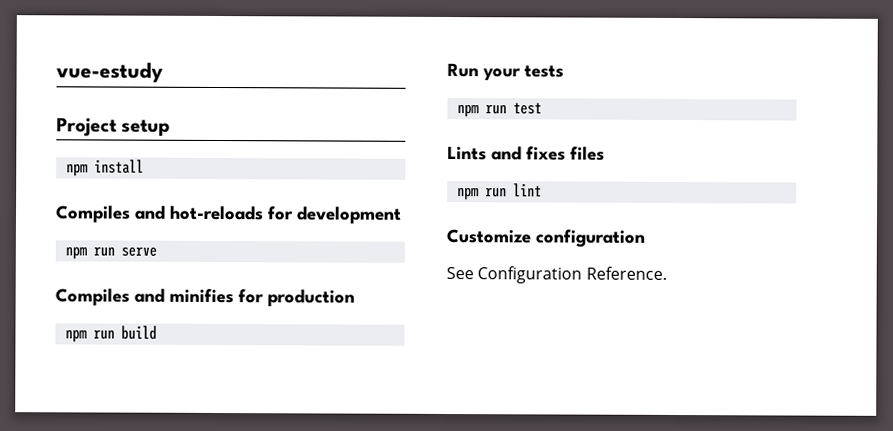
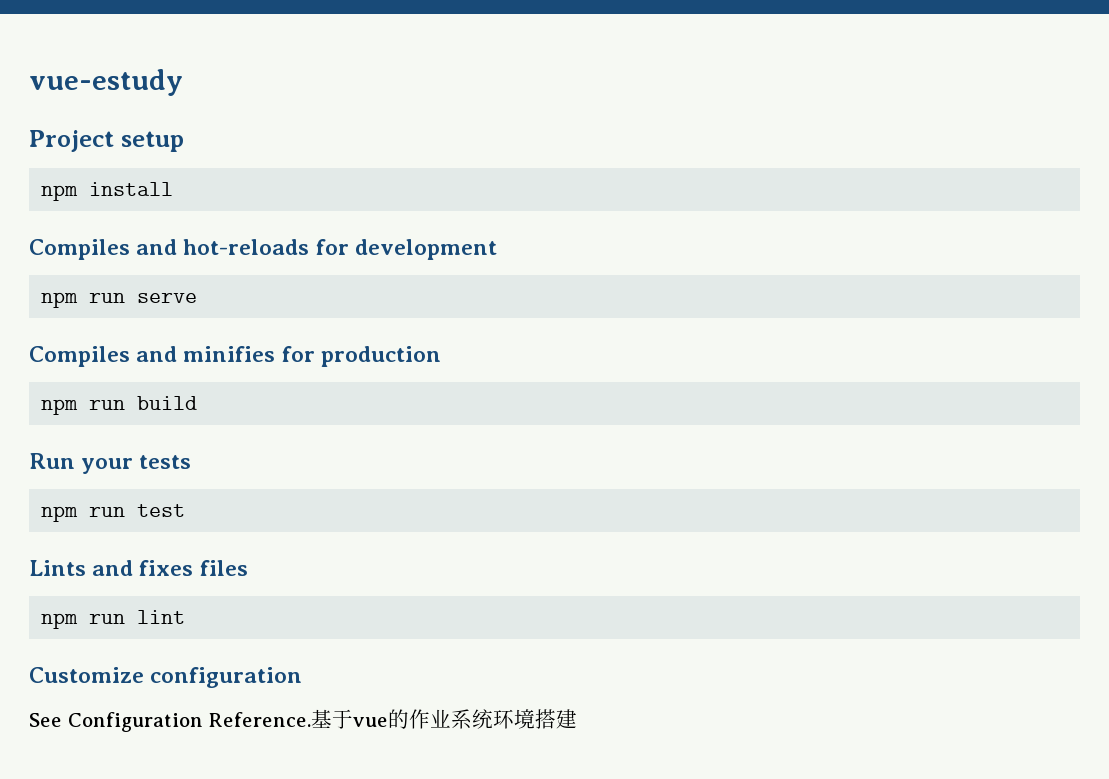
+ 基于vue的作业系统环境搭建

